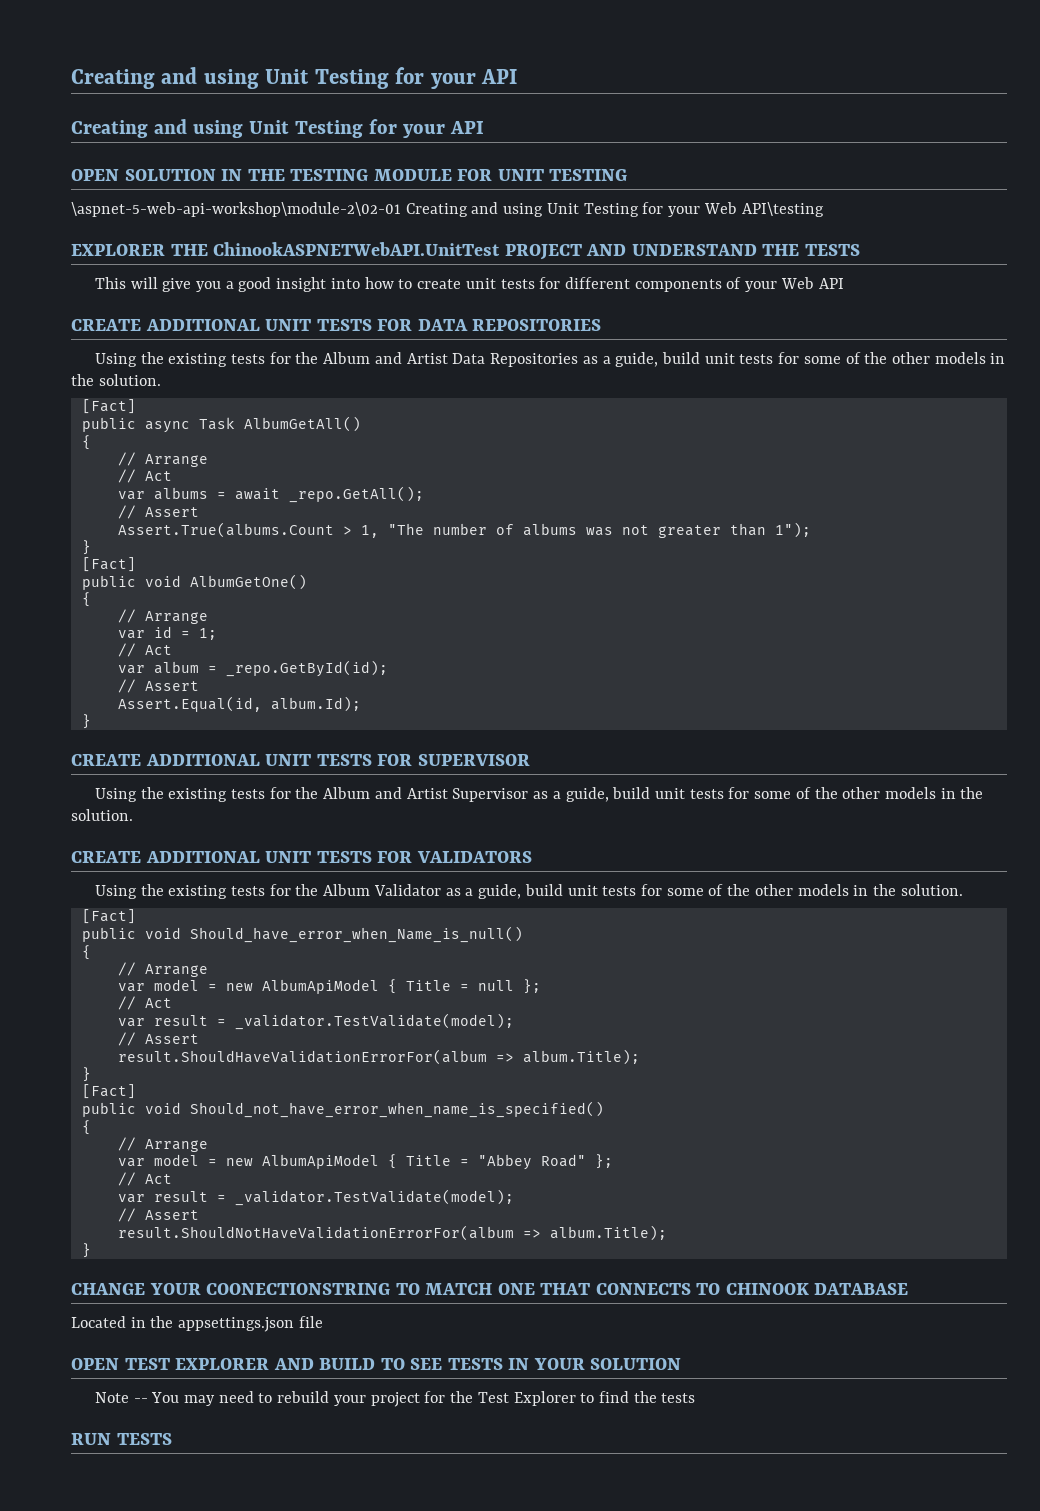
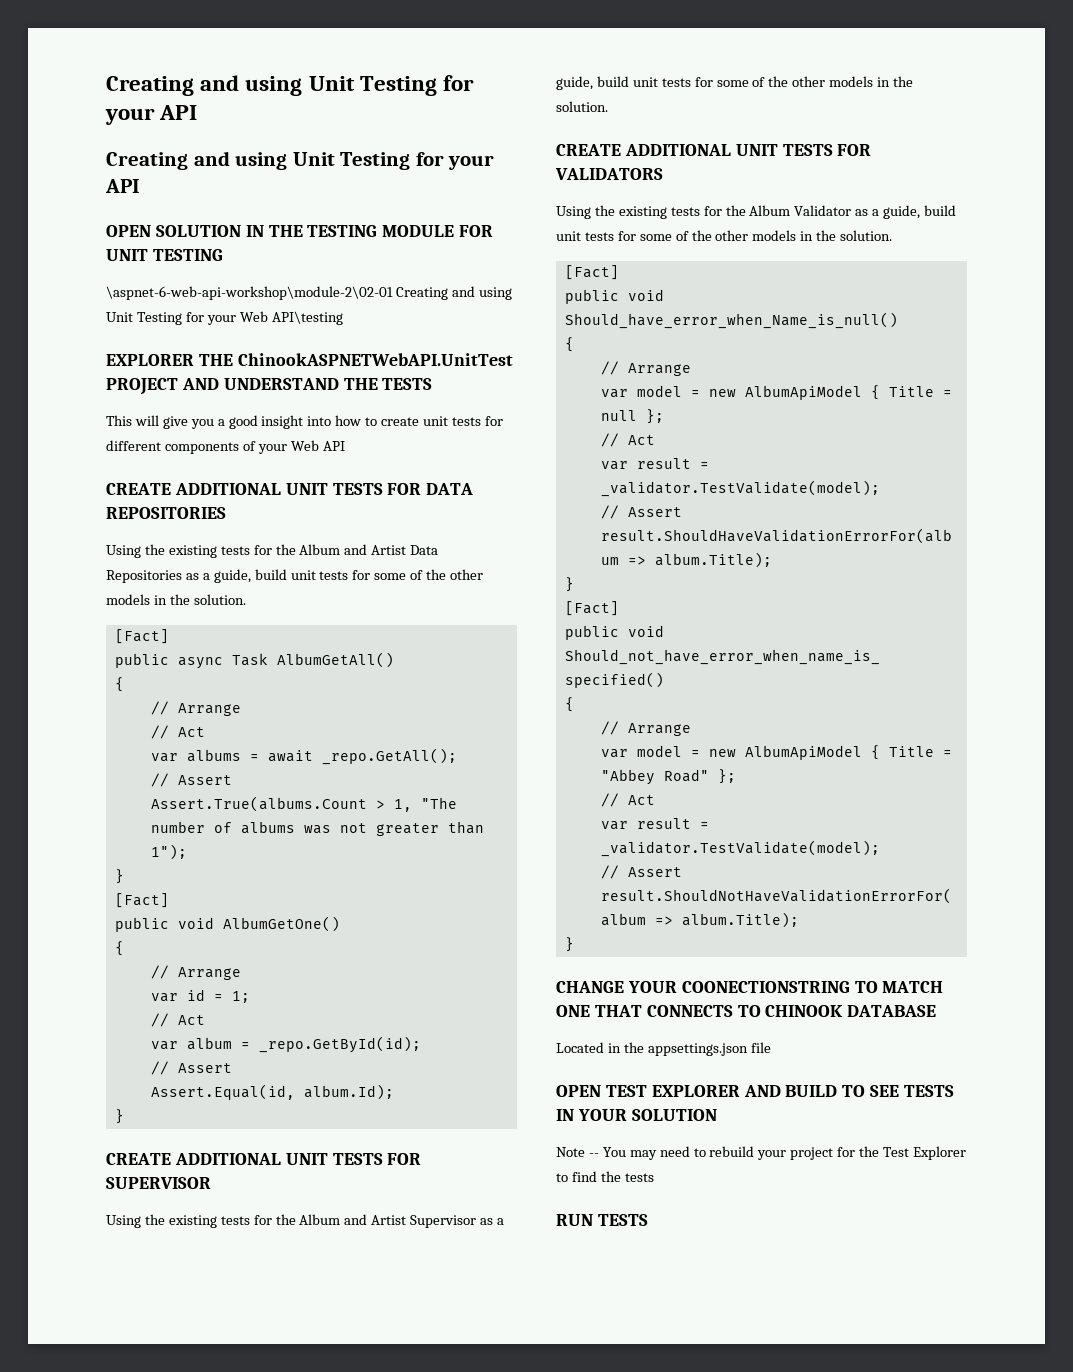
- \aspnet-5-web-api-workshop\module-2\02-01 Creating and using Unit Testing for your Web API\testing
+ \aspnet-6-web-api-workshop\module-2\02-01 Creating and using Unit Testing for your Web API\testing

